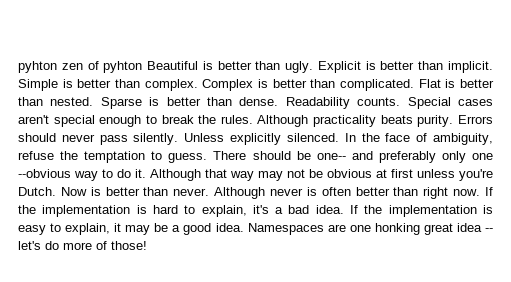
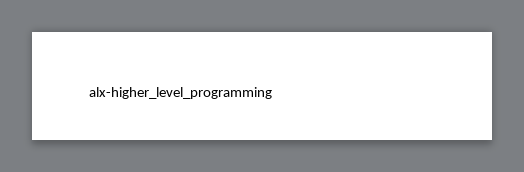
- pyhton zen of pyhton Beautiful is better than ugly. Explicit is better than implicit. Simple is better than complex. Complex is better than complicated. Flat is better than nested. Sparse is better than dense. Readability counts. Special cases aren't special enough to break the rules. Although practicality beats purity. Errors should never pass silently. Unless explicitly silenced. In the face of ambiguity, refuse the temptation to guess. There should be one-- and preferably only one --obvious way to do it. Although that way may not be obvious at first unless you're Dutch. Now is better than never. Although never is often better than right now. If the implementation is hard to explain, it's a bad idea. If the implementation is easy to explain, it may be a good idea. Namespaces are one honking great idea -- let's do more of those!
+ alx-higher_level_programming

